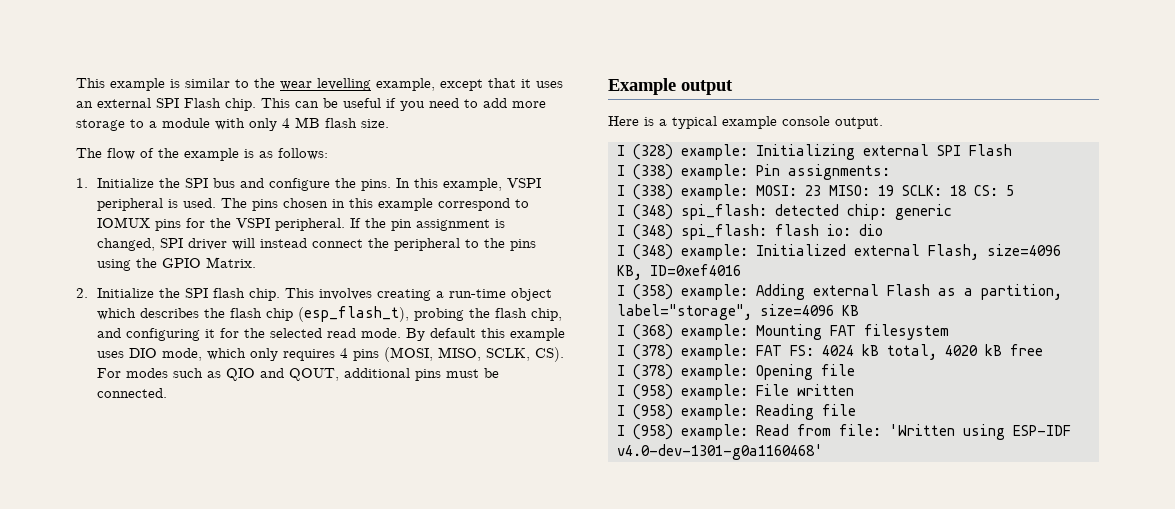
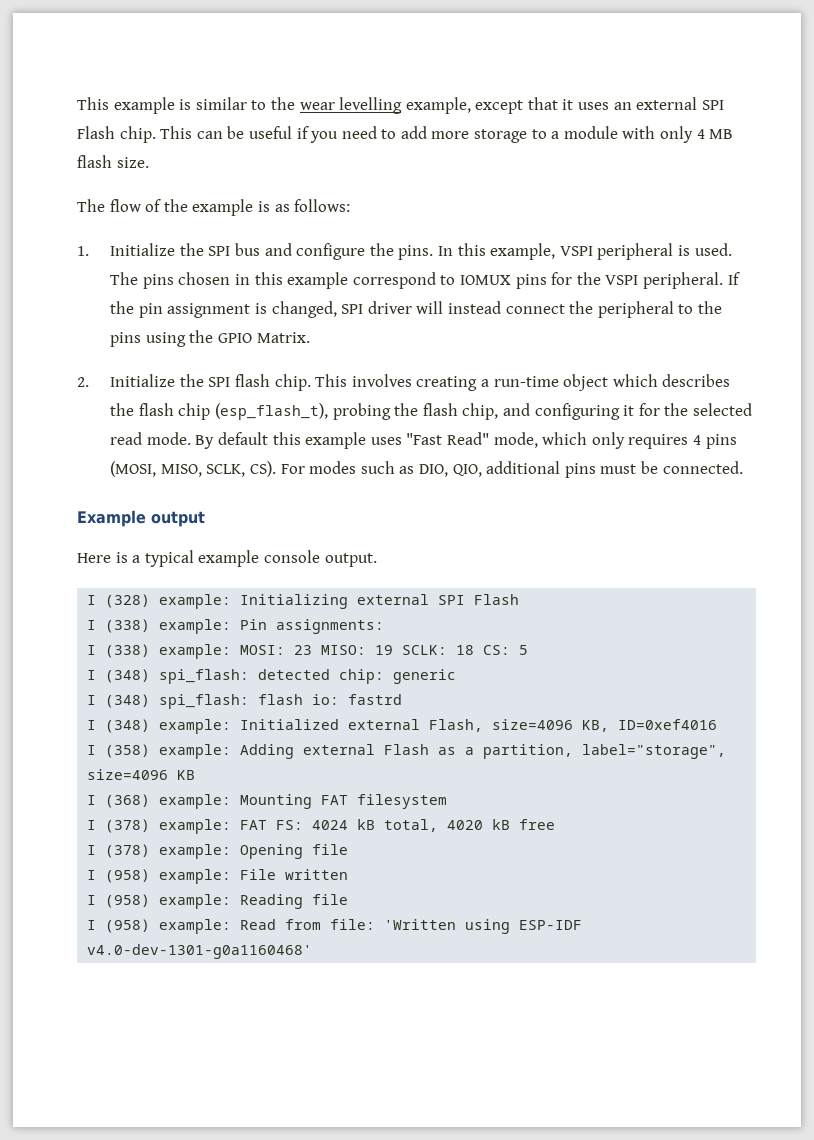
- By default this example uses DIO mode, which only requires 4 pins (MOSI, MISO, SCLK, CS). For modes such as QIO and QOUT, additional pins must be connected.
+ By default this example uses "Fast Read" mode, which only requires 4 pins (MOSI, MISO, SCLK, CS). For modes such as DIO, QIO, additional pins must be connected.
- I (348) spi_flash: flash io: dio
+ I (348) spi_flash: flash io: fastrd

